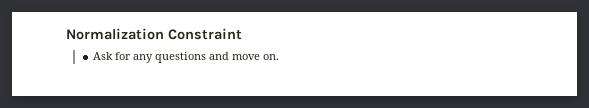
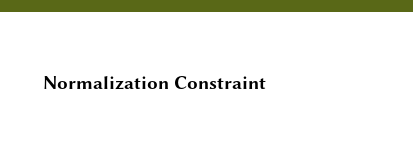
- Ask for any questions and move on.

